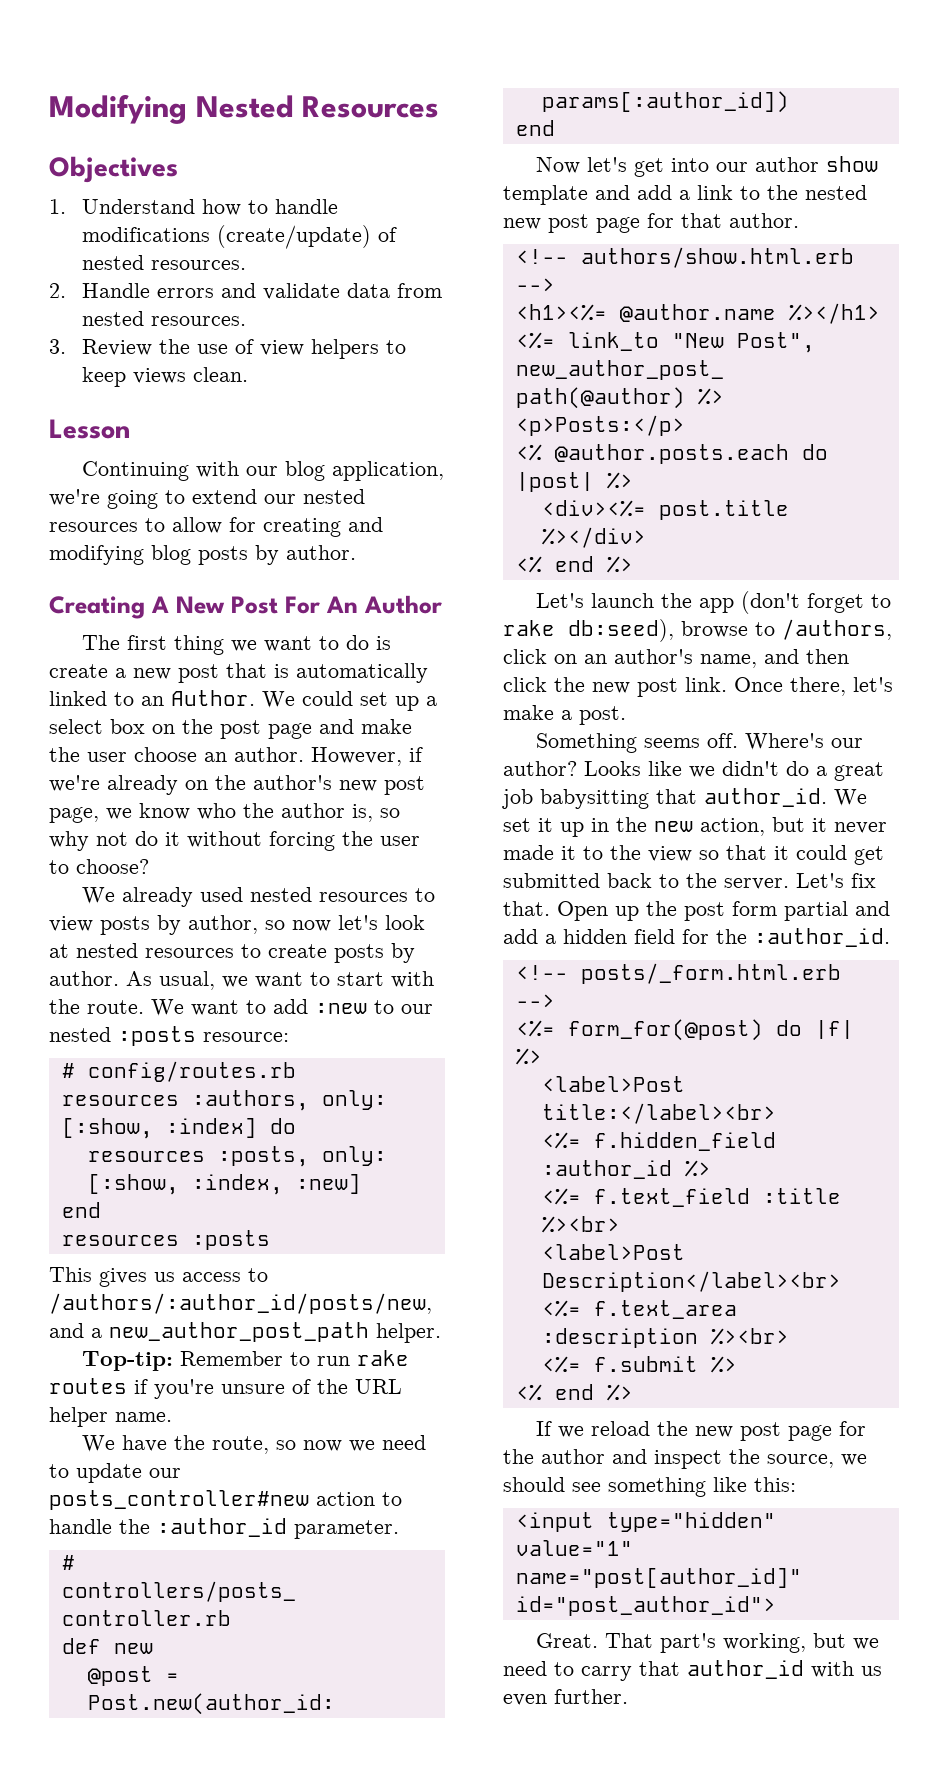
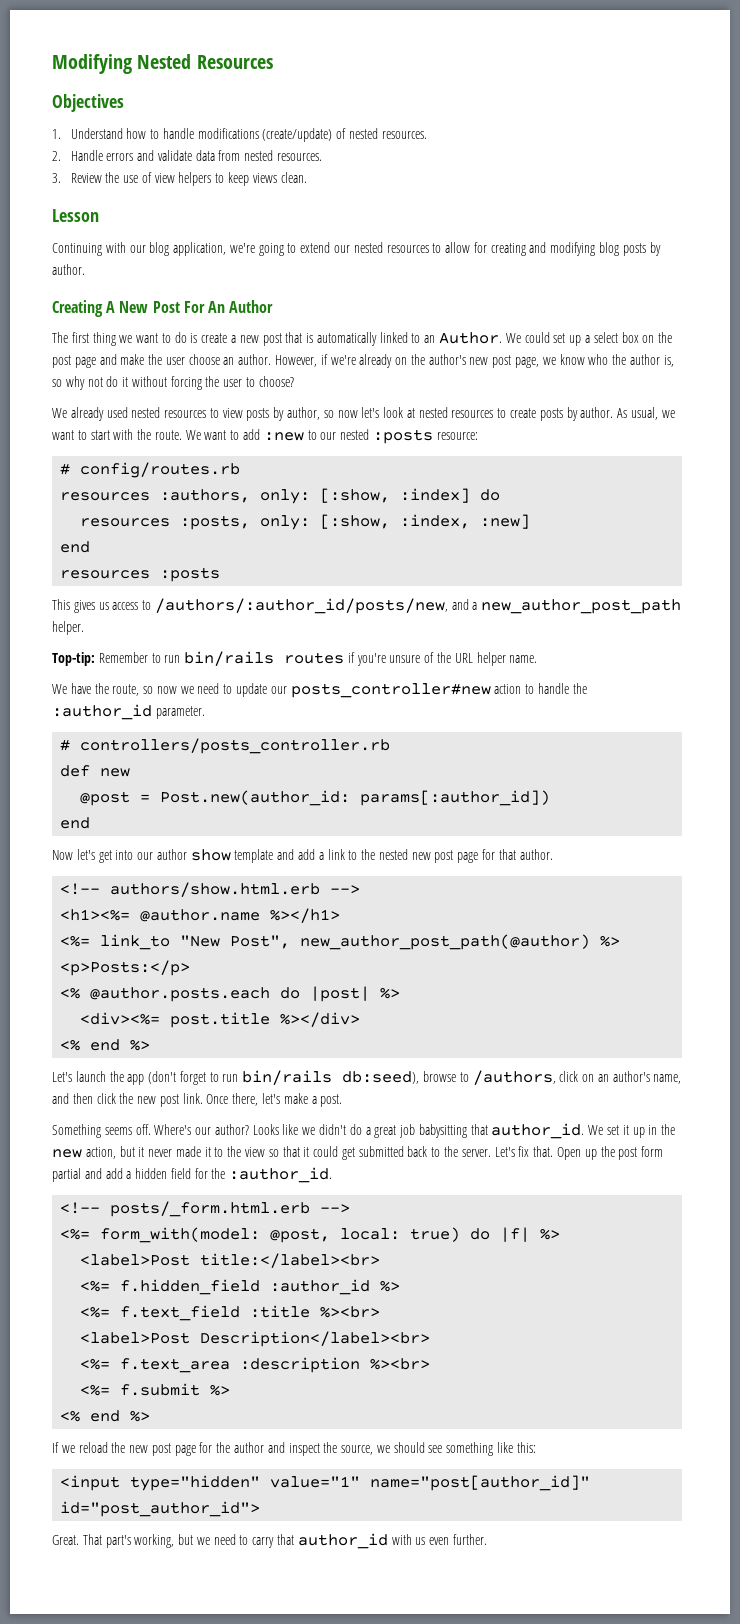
- Top-tip: Remember to run rake routes if you're unsure of the URL helper name.
+ Top-tip: Remember to run bin/rails routes if you're unsure of the URL helper name.
- Let's launch the app (don't forget to rake db:seed), browse to /authors, click on an author's name, and then click the new post link.
+ Let's launch the app (don't forget to run bin/rails db:seed), browse to /authors, click on an author's name, and then click the new post link.
- <%= form_for(@post) do |f| %>
+ <%= form_with(model: @post, local: true) do |f| %>

